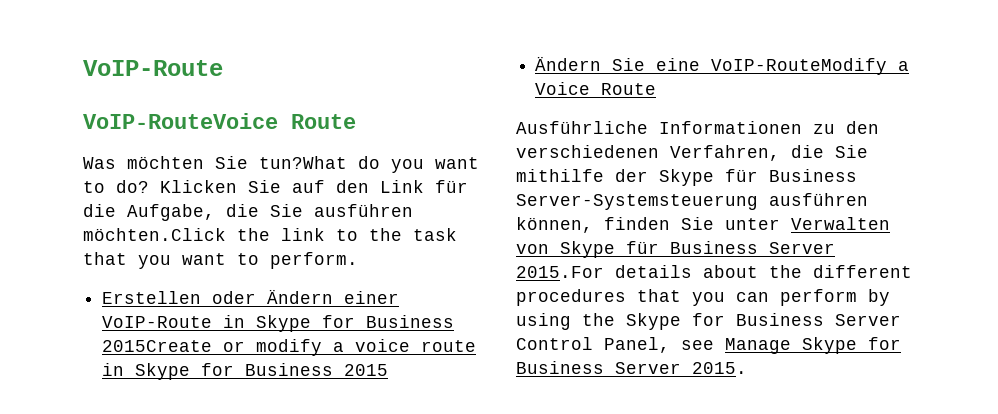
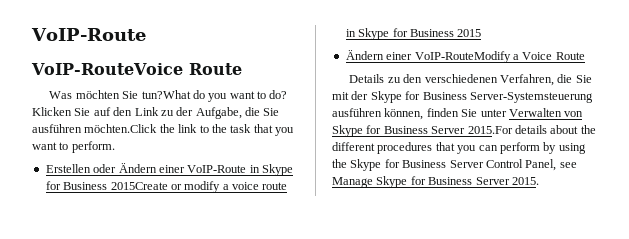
- Klicken Sie auf den Link für die Aufgabe, die Sie ausführen möchten.Click the link to the task that you want to perform.
+ Klicken Sie auf den Link zu der Aufgabe, die Sie ausführen möchten.Click the link to the task that you want to perform.
- Ändern Sie eine VoIP-RouteModify a Voice Route
+ Ändern einer VoIP-RouteModify a Voice Route
- Ausführliche Informationen zu den verschiedenen Verfahren, die Sie mithilfe der Skype für Business Server-Systemsteuerung ausführen können, finden Sie unter Verwalten von Skype für Business Server 2015.For details about the different procedures that you can perform by using the Skype for Business Server Control Panel, see Manage Skype for Business Server 2015.
+ Details zu den verschiedenen Verfahren, die Sie mit der Skype for Business Server-Systemsteuerung ausführen können, finden Sie unter Verwalten von Skype for Business Server 2015.For details about the different procedures that you can perform by using the Skype for Business Server Control Panel, see Manage Skype for Business Server 2015.

